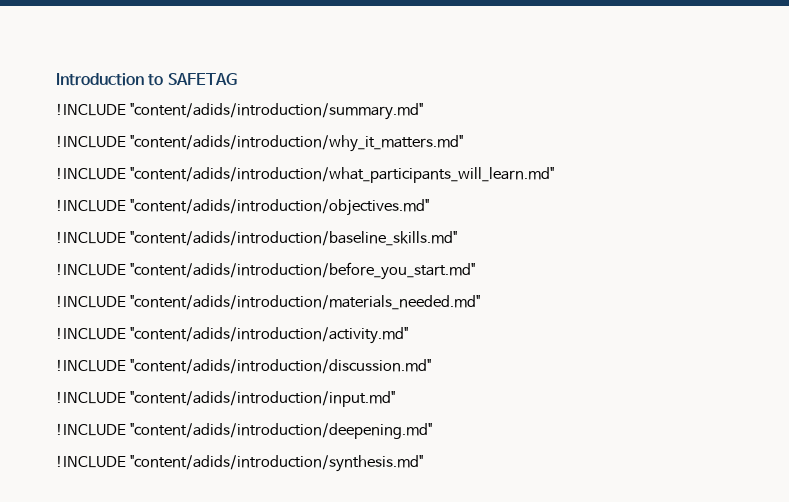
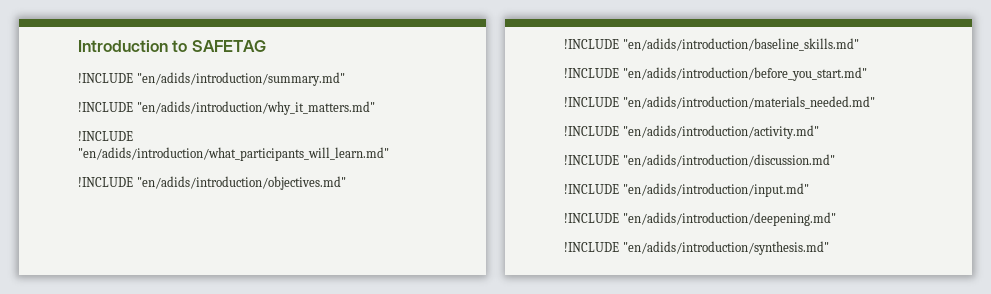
- !INCLUDE "content/adids/introduction/summary.md"
- !INCLUDE "content/adids/introduction/why_it_matters.md"
- !INCLUDE "content/adids/introduction/what_participants_will_learn.md"
- !INCLUDE "content/adids/introduction/objectives.md"
- !INCLUDE "content/adids/introduction/baseline_skills.md"
- !INCLUDE "content/adids/introduction/before_you_start.md"
- !INCLUDE "content/adids/introduction/materials_needed.md"
- !INCLUDE "content/adids/introduction/activity.md"
- !INCLUDE "content/adids/introduction/discussion.md"
- !INCLUDE "content/adids/introduction/input.md"
- !INCLUDE "content/adids/introduction/deepening.md"
- !INCLUDE "content/adids/introduction/synthesis.md"
+ !INCLUDE "en/adids/introduction/summary.md"
+ !INCLUDE "en/adids/introduction/why_it_matters.md"
+ !INCLUDE "en/adids/introduction/what_participants_will_learn.md"
+ !INCLUDE "en/adids/introduction/objectives.md"
+ !INCLUDE "en/adids/introduction/baseline_skills.md"
+ !INCLUDE "en/adids/introduction/before_you_start.md"
+ !INCLUDE "en/adids/introduction/materials_needed.md"
+ !INCLUDE "en/adids/introduction/activity.md"
+ !INCLUDE "en/adids/introduction/discussion.md"
+ !INCLUDE "en/adids/introduction/input.md"
+ !INCLUDE "en/adids/introduction/deepening.md"
+ !INCLUDE "en/adids/introduction/synthesis.md"

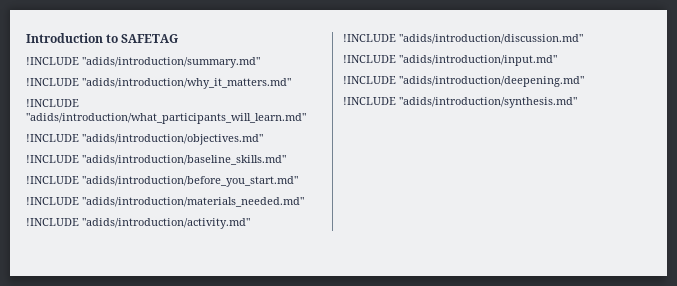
- !INCLUDE "en/adids/introduction/summary.md"
- !INCLUDE "en/adids/introduction/why_it_matters.md"
- !INCLUDE "en/adids/introduction/what_participants_will_learn.md"
- !INCLUDE "en/adids/introduction/objectives.md"
- !INCLUDE "en/adids/introduction/baseline_skills.md"
- !INCLUDE "en/adids/introduction/before_you_start.md"
- !INCLUDE "en/adids/introduction/materials_needed.md"
- !INCLUDE "en/adids/introduction/activity.md"
- !INCLUDE "en/adids/introduction/discussion.md"
- !INCLUDE "en/adids/introduction/input.md"
- !INCLUDE "en/adids/introduction/deepening.md"
- !INCLUDE "en/adids/introduction/synthesis.md"
+ !INCLUDE "adids/introduction/summary.md"
+ !INCLUDE "adids/introduction/why_it_matters.md"
+ !INCLUDE "adids/introduction/what_participants_will_learn.md"
+ !INCLUDE "adids/introduction/objectives.md"
+ !INCLUDE "adids/introduction/baseline_skills.md"
+ !INCLUDE "adids/introduction/before_you_start.md"
+ !INCLUDE "adids/introduction/materials_needed.md"
+ !INCLUDE "adids/introduction/activity.md"
+ !INCLUDE "adids/introduction/discussion.md"
+ !INCLUDE "adids/introduction/input.md"
+ !INCLUDE "adids/introduction/deepening.md"
+ !INCLUDE "adids/introduction/synthesis.md"

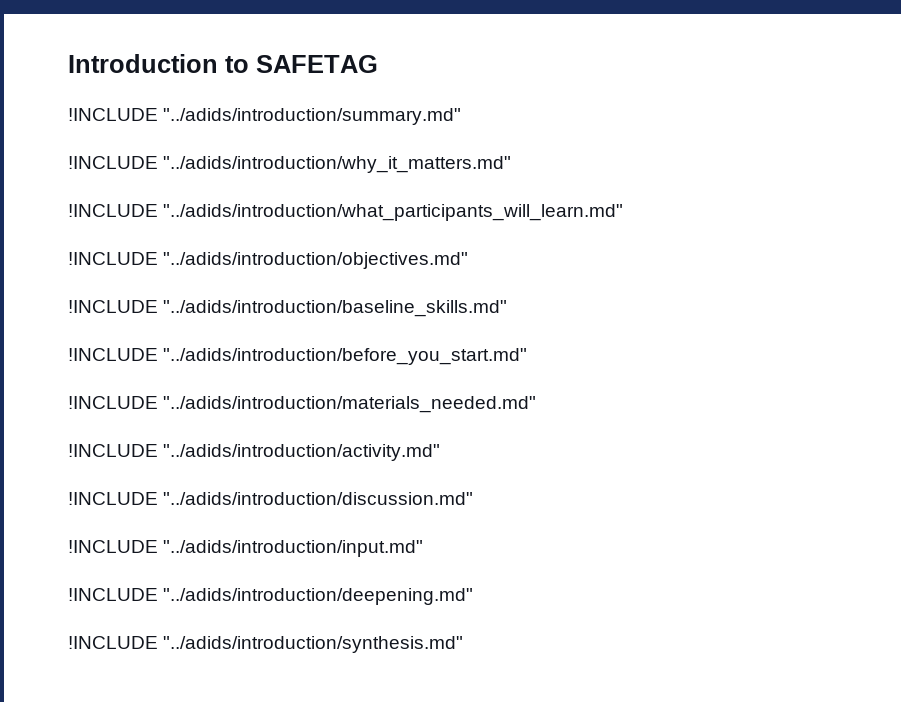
- !INCLUDE "adids/introduction/summary.md"
- !INCLUDE "adids/introduction/why_it_matters.md"
- !INCLUDE "adids/introduction/what_participants_will_learn.md"
- !INCLUDE "adids/introduction/objectives.md"
- !INCLUDE "adids/introduction/baseline_skills.md"
- !INCLUDE "adids/introduction/before_you_start.md"
- !INCLUDE "adids/introduction/materials_needed.md"
- !INCLUDE "adids/introduction/activity.md"
- !INCLUDE "adids/introduction/discussion.md"
- !INCLUDE "adids/introduction/input.md"
- !INCLUDE "adids/introduction/deepening.md"
- !INCLUDE "adids/introduction/synthesis.md"
+ !INCLUDE "../adids/introduction/summary.md"
+ !INCLUDE "../adids/introduction/why_it_matters.md"
+ !INCLUDE "../adids/introduction/what_participants_will_learn.md"
+ !INCLUDE "../adids/introduction/objectives.md"
+ !INCLUDE "../adids/introduction/baseline_skills.md"
+ !INCLUDE "../adids/introduction/before_you_start.md"
+ !INCLUDE "../adids/introduction/materials_needed.md"
+ !INCLUDE "../adids/introduction/activity.md"
+ !INCLUDE "../adids/introduction/discussion.md"
+ !INCLUDE "../adids/introduction/input.md"
+ !INCLUDE "../adids/introduction/deepening.md"
+ !INCLUDE "../adids/introduction/synthesis.md"

